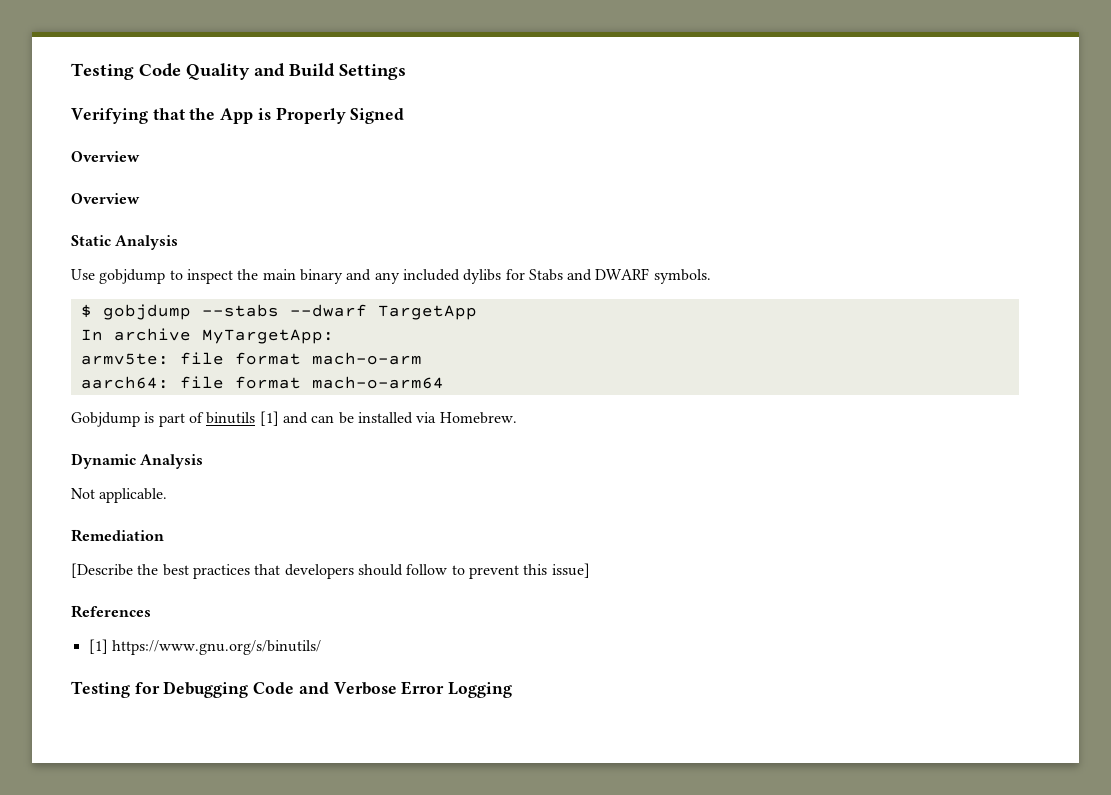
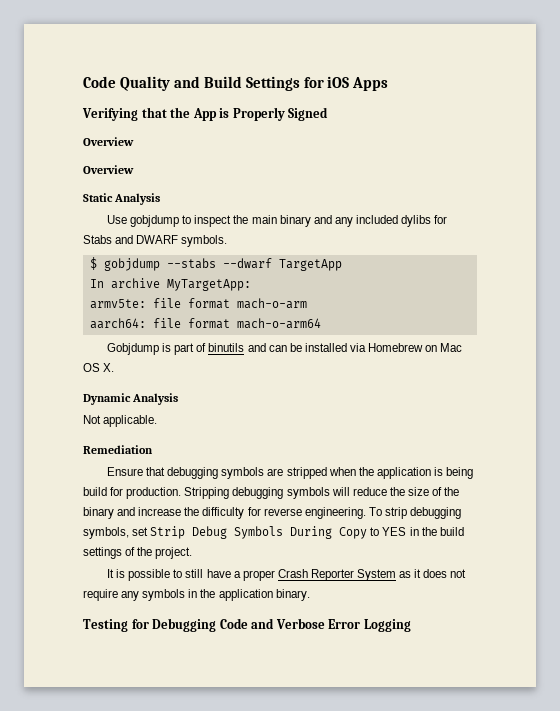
- Testing Code Quality and Build Settings
+ Code Quality and Build Settings for iOS Apps
- Gobjdump is part of binutils [1] and can be installed via Homebrew.
+ Gobjdump is part of binutils and can be installed via Homebrew on Mac OS X.
- [Describe the best practices that developers should follow to prevent this issue]
- References
- [1] https://www.gnu.org/s/binutils/
+ Ensure that debugging symbols are stripped when the application is being build for production. Stripping debugging symbols will reduce the size of the binary and increase the difficulty for reverse engineering. To strip debugging symbols, set Strip Debug Symbols During Copy to YES in the build settings of the project.
+ It is possible to still have a proper Crash Reporter System as it does not require any symbols in the application binary.

